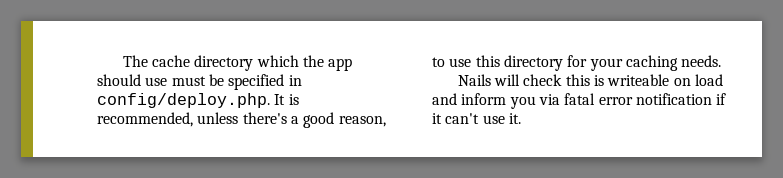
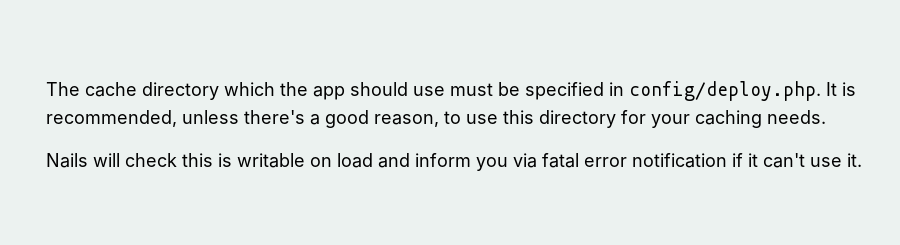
- Nails will check this is writeable on load and inform you via fatal error notification if it can't use it.
+ Nails will check this is writable on load and inform you via fatal error notification if it can't use it.

